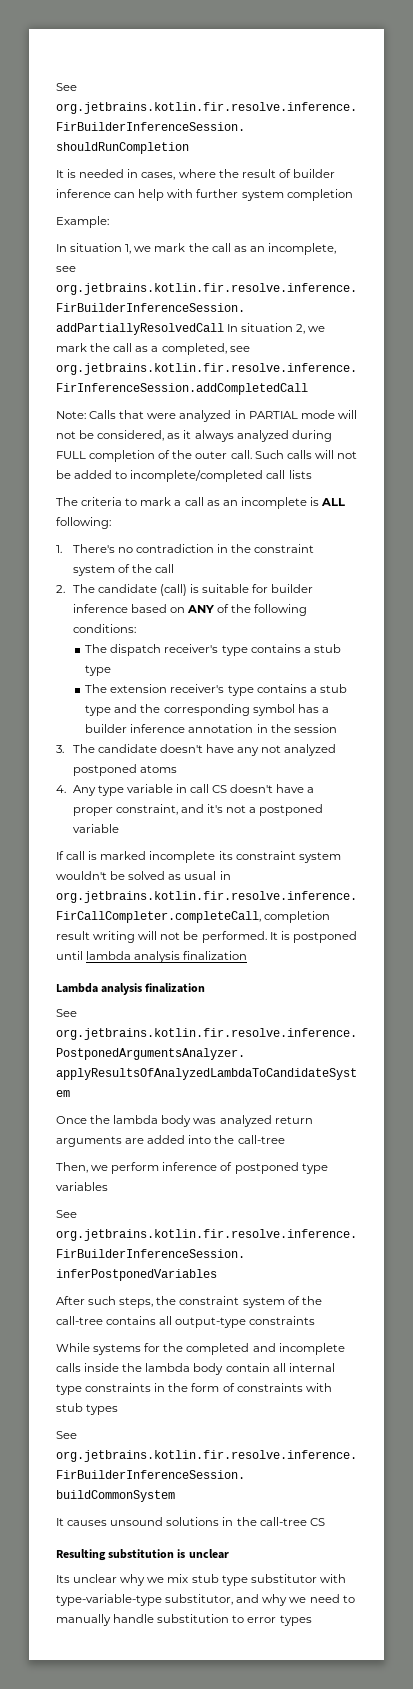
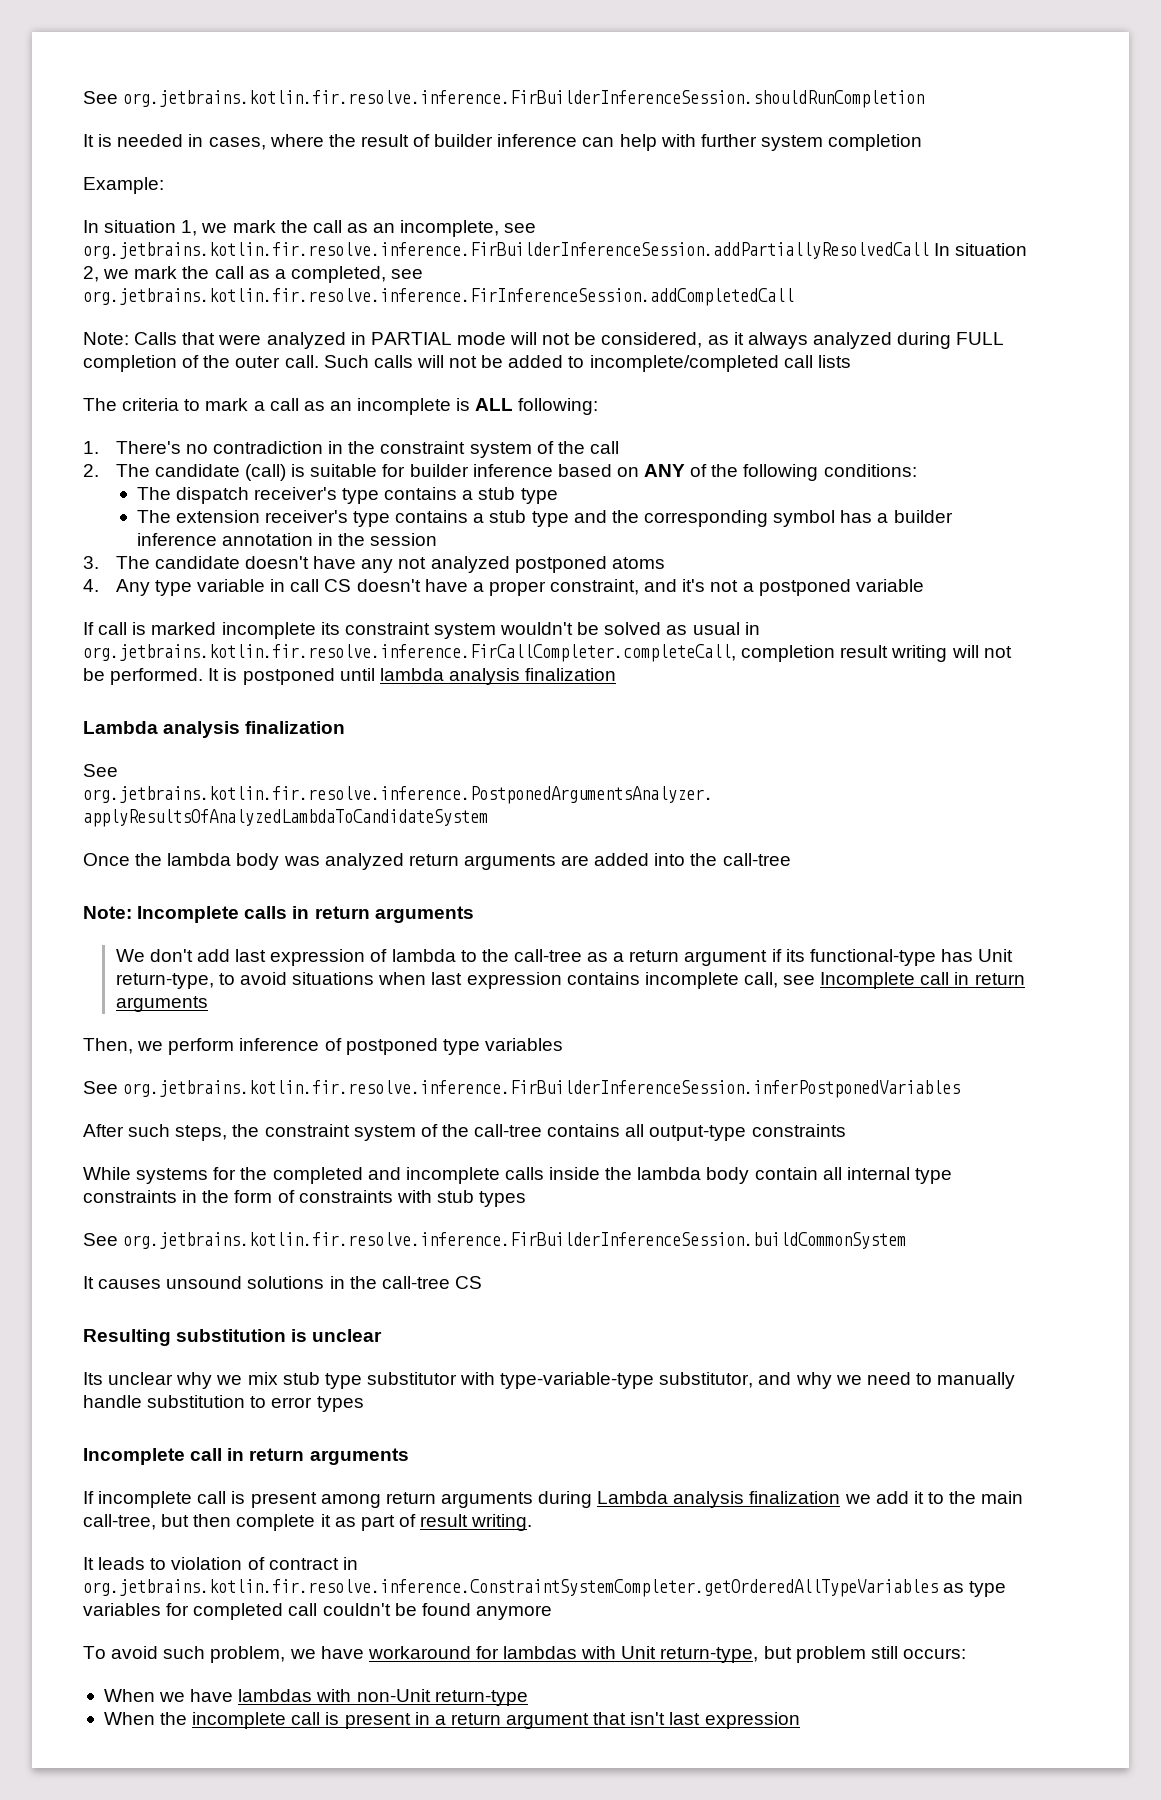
+ Note: Incomplete calls in return arguments
+ We don't add last expression of lambda to the call-tree as a return argument if its functional-type has Unit return-type, to avoid situations when last expression contains incomplete call, see Incomplete call in return arguments
  Its unclear why we mix stub type substitutor with type-variable-type substitutor, and why we need to manually handle substitution to error types
+ Incomplete call in return arguments
+ If incomplete call is present among return arguments during Lambda analysis finalization we add it to the main call-tree, but then complete it as part of result writing.
+ It leads to violation of contract in org.jetbrains.kotlin.fir.resolve.inference.ConstraintSystemCompleter.getOrderedAllTypeVariables as type variables for completed call couldn't be found anymore
+ To avoid such problem, we have workaround for lambdas with Unit return-type, but problem still occurs:
+ When we have lambdas with non-Unit return-type
+ When the incomplete call is present in a return argument that isn't last expression

